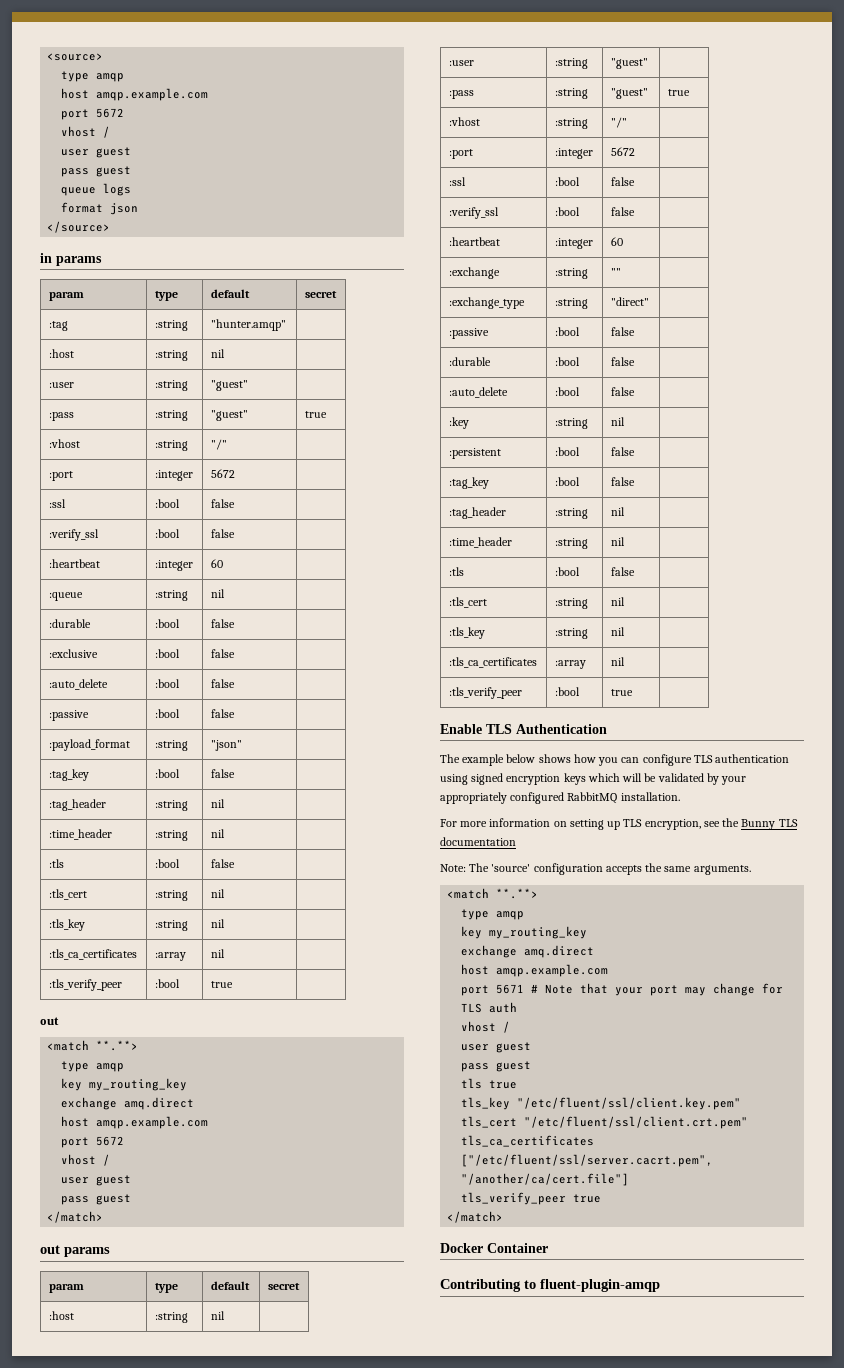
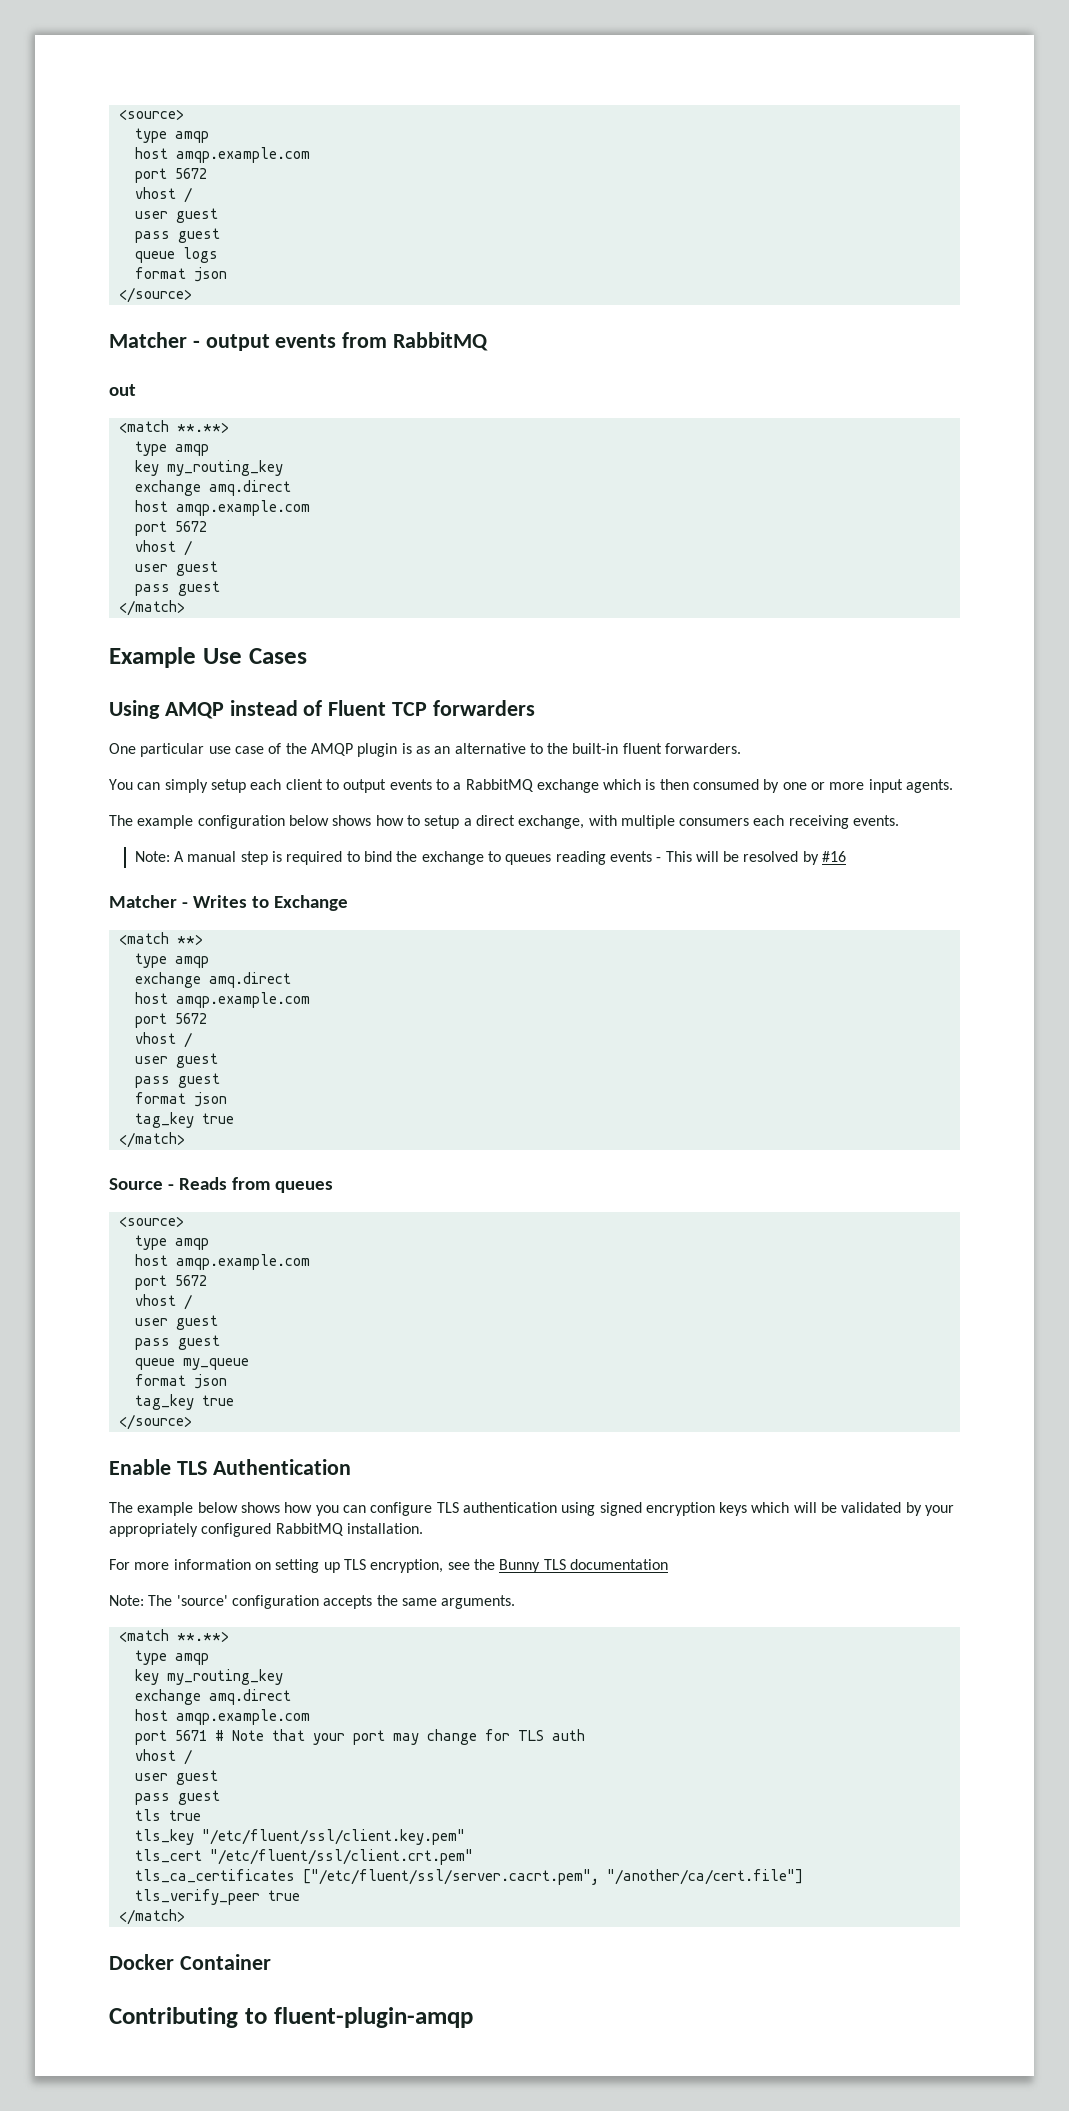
- in params
- param | type | default | secret
- :tag | :string | "hunter.amqp" |
- :host | :string | nil |
- :user | :string | "guest" |
- :pass | :string | "guest" | true
- :vhost | :string | "/" |
- :port | :integer | 5672 |
- :ssl | :bool | false |
- :verify_ssl | :bool | false |
- :heartbeat | :integer | 60 |
- :queue | :string | nil |
- :durable | :bool | false |
- :exclusive | :bool | false |
- :auto_delete | :bool | false |
- :passive | :bool | false |
- :payload_format | :string | "json" |
- :tag_key | :bool | false |
- :tag_header | :string | nil |
- :time_header | :string | nil |
- :tls | :bool | false |
- :tls_cert | :string | nil |
- :tls_key | :string | nil |
- :tls_ca_certificates | :array | nil |
- :tls_verify_peer | :bool | true |
+ Matcher - output events from RabbitMQ
- out params
- param | type | default | secret
- :host | :string | nil |
- :user | :string | "guest" |
- :pass | :string | "guest" | true
- :vhost | :string | "/" |
- :port | :integer | 5672 |
- :ssl | :bool | false |
- :verify_ssl | :bool | false |
- :heartbeat | :integer | 60 |
- :exchange | :string | "" |
- :exchange_type | :string | "direct" |
- :passive | :bool | false |
- :durable | :bool | false |
- :auto_delete | :bool | false |
- :key | :string | nil |
- :persistent | :bool | false |
- :tag_key | :bool | false |
- :tag_header | :string | nil |
- :time_header | :string | nil |
- :tls | :bool | false |
- :tls_cert | :string | nil |
- :tls_key | :string | nil |
- :tls_ca_certificates | :array | nil |
- :tls_verify_peer | :bool | true |
+ Example Use Cases
+ Using AMQP instead of Fluent TCP forwarders
+ One particular use case of the AMQP plugin is as an alternative to the built-in fluent forwarders.
+ You can simply setup each client to output events to a RabbitMQ exchange which is then consumed by one or more input agents.
+ The example configuration below shows how to setup a direct exchange, with multiple consumers each receiving events.
+ Note: A manual step is required to bind the exchange to queues reading events - This will be resolved by #16
+ Matcher - Writes to Exchange
+ <match **>
+ type amqp
+ exchange amq.direct
+ host amqp.example.com
+ port 5672
+ vhost /
+ user guest
+ pass guest
+ format json
+ tag_key true
+ </match>
+ Source - Reads from queues
+ <source>
+ type amqp
+ host amqp.example.com
+ port 5672
+ vhost /
+ user guest
+ pass guest
+ queue my_queue
+ format json
+ tag_key true
+ </source>

